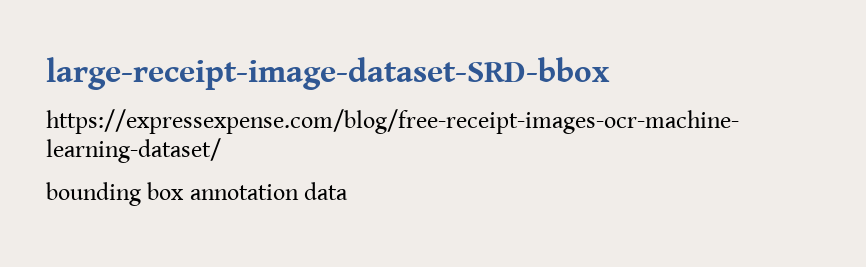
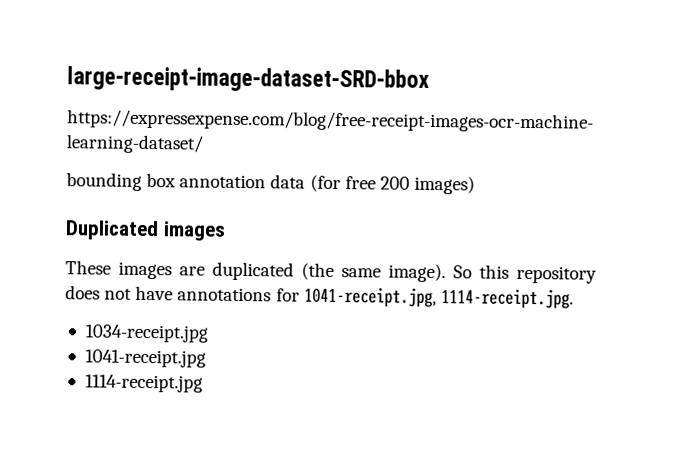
- bounding box annotation data
+ bounding box annotation data (for free 200 images)
+ Duplicated images
+ These images are duplicated (the same image). So this repository does not have annotations for 1041-receipt.jpg, 1114-receipt.jpg.
+ 1034-receipt.jpg
+ 1041-receipt.jpg
+ 1114-receipt.jpg

